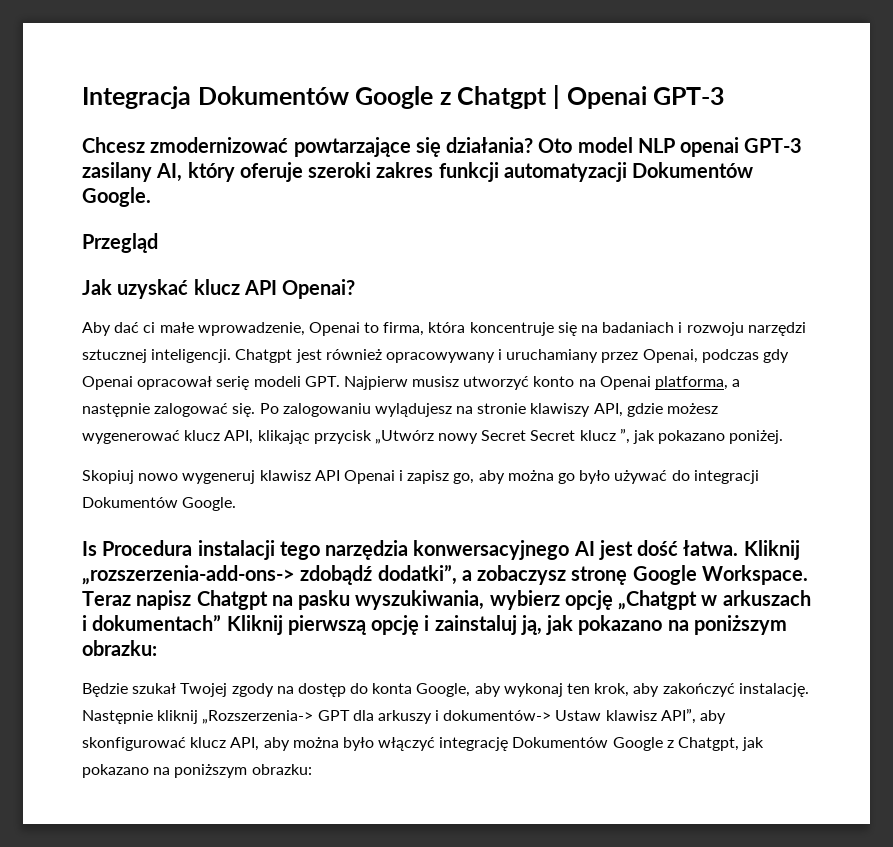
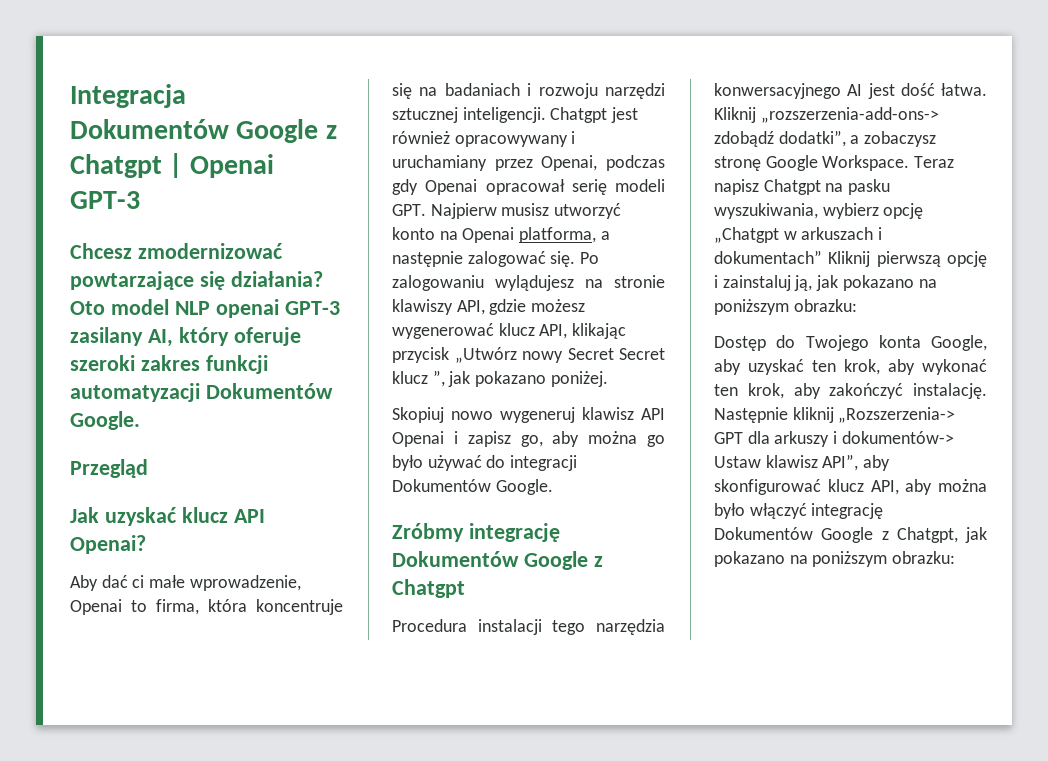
- Is Procedura instalacji tego narzędzia konwersacyjnego AI jest dość łatwa.
+ Zróbmy integrację Dokumentów Google z Chatgpt
+ Procedura instalacji tego narzędzia konwersacyjnego AI jest dość łatwa.
- Będzie szukał Twojej zgody na dostęp do konta Google, aby wykonaj ten krok, aby zakończyć instalację.
+ Dostęp do Twojego konta Google, aby uzyskać ten krok, aby wykonać ten krok, aby zakończyć instalację.

